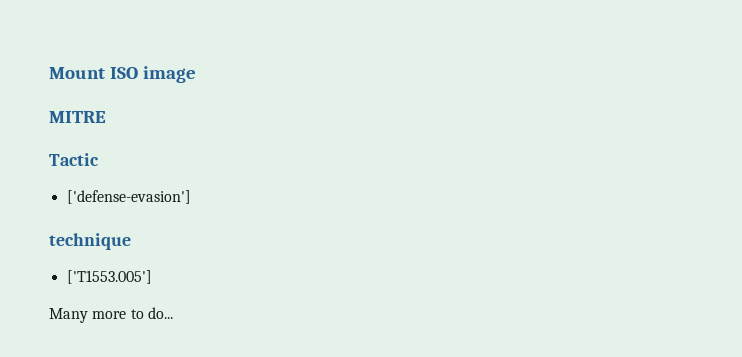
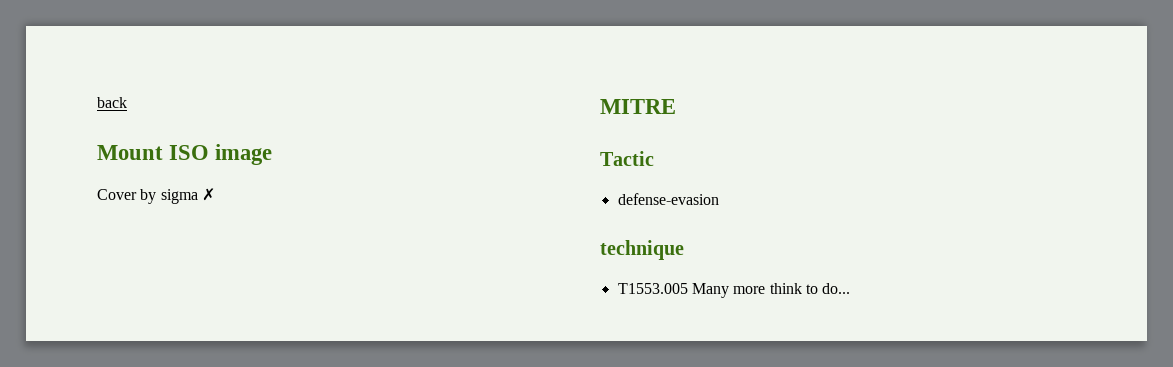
+ back
+ Cover by sigma ✗
- ['defense-evasion']
+ defense-evasion
- ['T1553.005']
- Many more to do...
+ T1553.005 Many more think to do...

